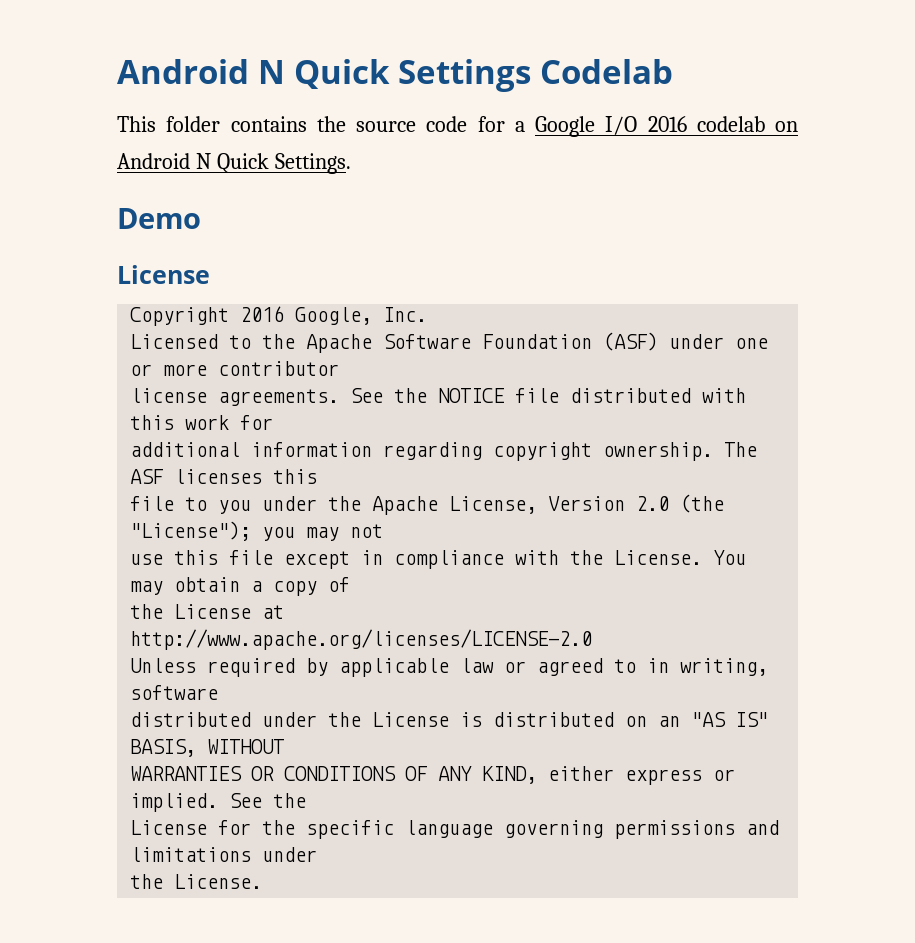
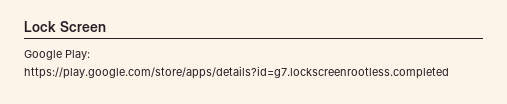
- Android N Quick Settings Codelab
- This folder contains the source code for a Google I/O 2016 codelab on Android N Quick Settings.
- Demo
- License
- Copyright 2016 Google, Inc.
- Licensed to the Apache Software Foundation (ASF) under one or more contributor
- license agreements. See the NOTICE file distributed with this work for
- additional information regarding copyright ownership. The ASF licenses this
- file to you under the Apache License, Version 2.0 (the "License"); you may not
- use this file except in compliance with the License. You may obtain a copy of
- the License at
- http://www.apache.org/licenses/LICENSE-2.0
- Unless required by applicable law or agreed to in writing, software
- distributed under the License is distributed on an "AS IS" BASIS, WITHOUT
- WARRANTIES OR CONDITIONS OF ANY KIND, either express or implied. See the
- License for the specific language governing permissions and limitations under
- the License.
+ Lock Screen
+ Google Play: https://play.google.com/store/apps/details?id=g7.lockscreenrootless.completed

